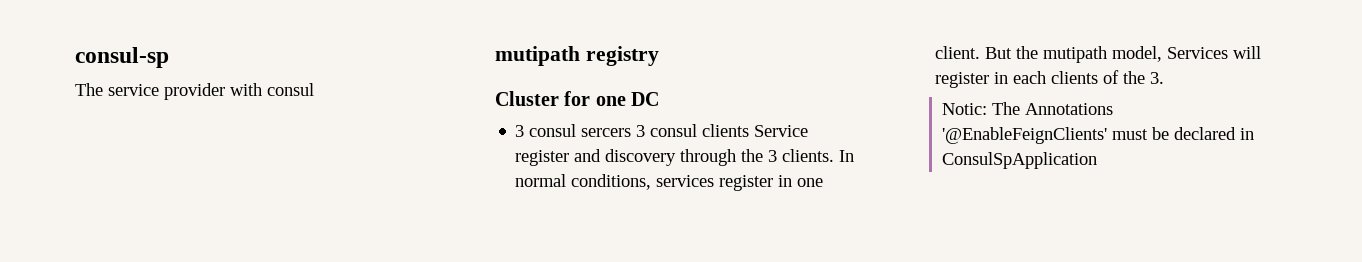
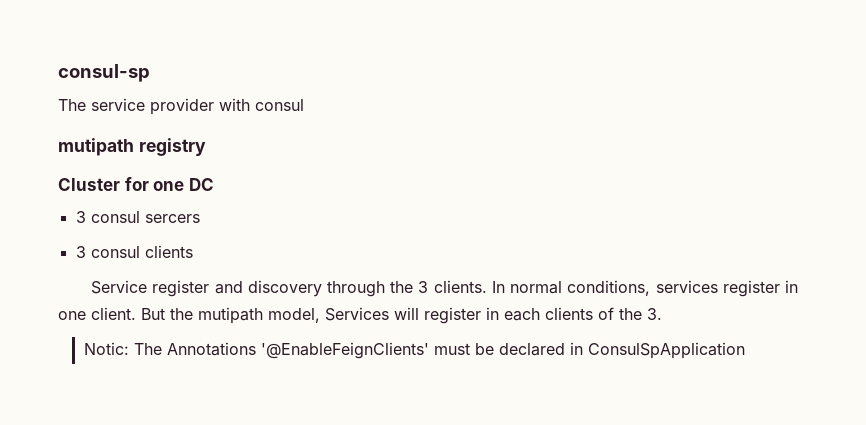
- 3 consul sercers 3 consul clients Service register and discovery through the 3 clients.
+ 3 consul sercers
+ 3 consul clients
+ Service register and discovery through the 3 clients.

